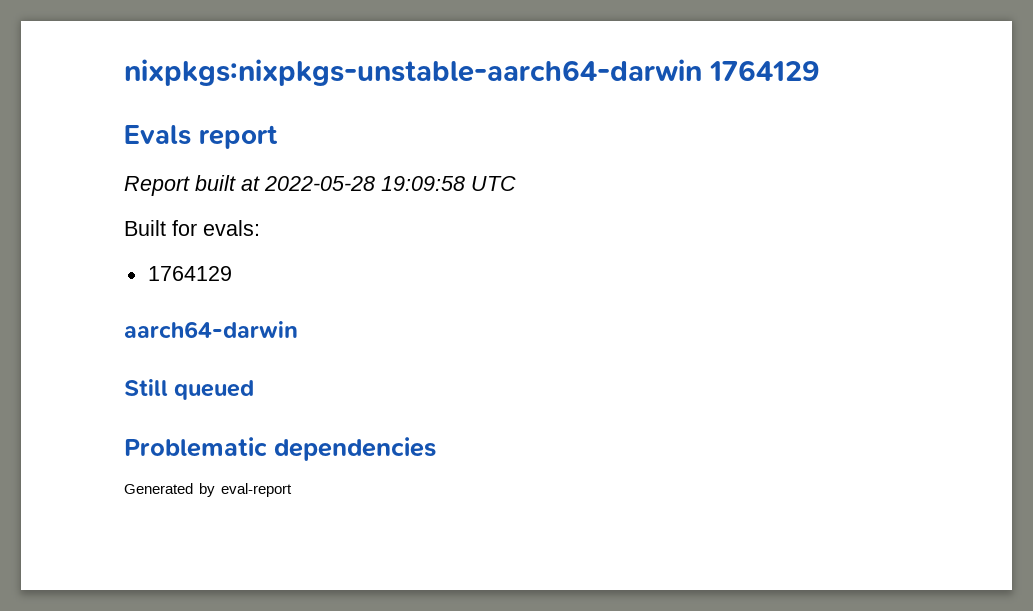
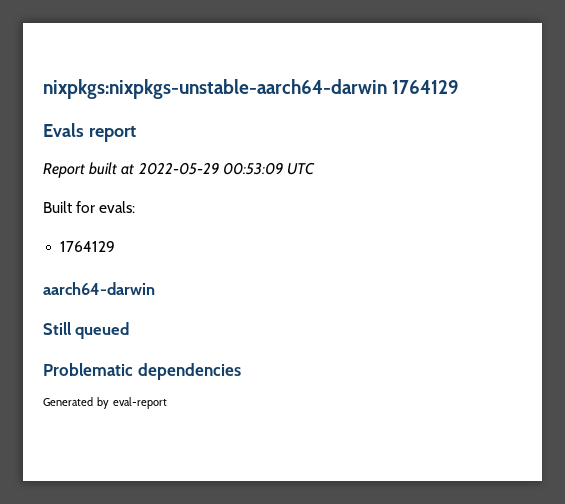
- Report built at 2022-05-28 19:09:58 UTC
+ Report built at 2022-05-29 00:53:09 UTC

